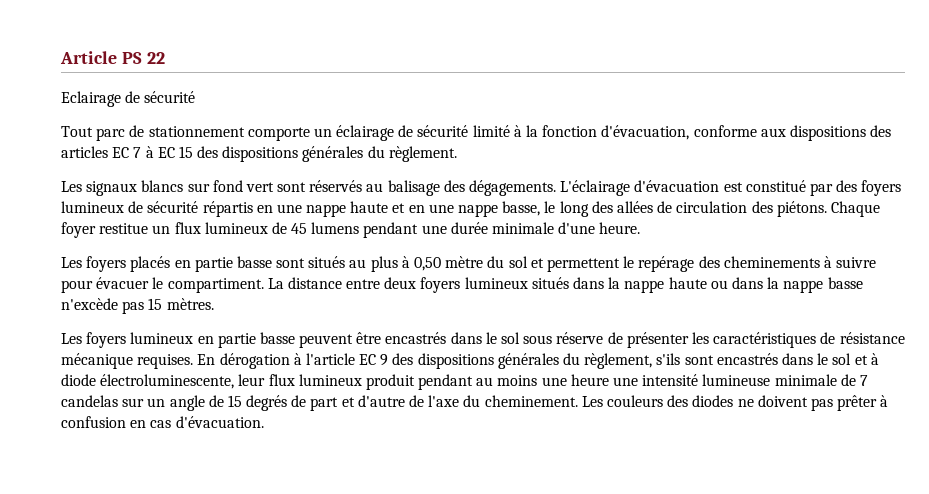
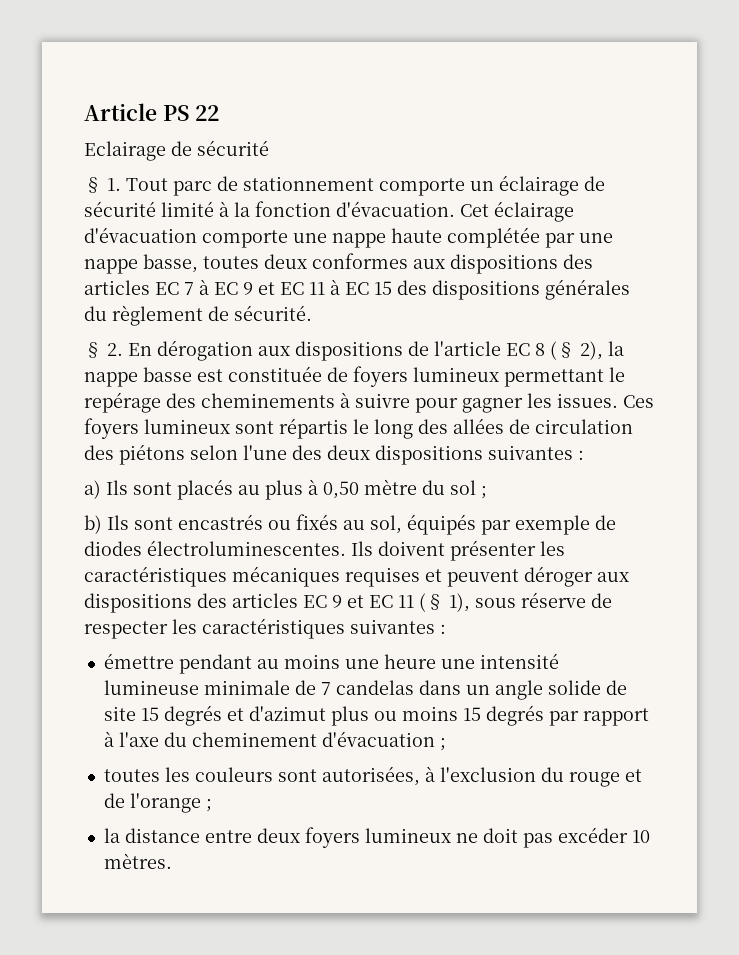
- Tout parc de stationnement comporte un éclairage de sécurité limité à la fonction d'évacuation, conforme aux dispositions des articles EC 7 à EC 15 des dispositions générales du règlement.
- Les signaux blancs sur fond vert sont réservés au balisage des dégagements. L'éclairage d'évacuation est constitué par des foyers lumineux de sécurité répartis en une nappe haute et en une nappe basse, le long des allées de circulation des piétons. Chaque foyer restitue un flux lumineux de 45 lumens pendant une durée minimale d'une heure.
- Les foyers placés en partie basse sont situés au plus à 0,50 mètre du sol et permettent le repérage des cheminements à suivre pour évacuer le compartiment. La distance entre deux foyers lumineux situés dans la nappe haute ou dans la nappe basse n'excède pas 15 mètres.
- Les foyers lumineux en partie basse peuvent être encastrés dans le sol sous réserve de présenter les caractéristiques de résistance mécanique requises. En dérogation à l'article EC 9 des dispositions générales du règlement, s'ils sont encastrés dans le sol et à diode électroluminescente, leur flux lumineux produit pendant au moins une heure une intensité lumineuse minimale de 7 candelas sur un angle de 15 degrés de part et d'autre de l'axe du cheminement. Les couleurs des diodes ne doivent pas prêter à confusion en cas d'évacuation.
+ § 1. Tout parc de stationnement comporte un éclairage de sécurité limité à la fonction d'évacuation. Cet éclairage d'évacuation comporte une nappe haute complétée par une nappe basse, toutes deux conformes aux dispositions des articles EC 7 à EC 9 et EC 11 à EC 15 des dispositions générales du règlement de sécurité.
+ § 2. En dérogation aux dispositions de l'article EC 8 (§ 2), la nappe basse est constituée de foyers lumineux permettant le repérage des cheminements à suivre pour gagner les issues. Ces foyers lumineux sont répartis le long des allées de circulation des piétons selon l'une des deux dispositions suivantes :
+ a) Ils sont placés au plus à 0,50 mètre du sol ;
+ b) Ils sont encastrés ou fixés au sol, équipés par exemple de diodes électroluminescentes. Ils doivent présenter les caractéristiques mécaniques requises et peuvent déroger aux dispositions des articles EC 9 et EC 11 (§ 1), sous réserve de respecter les caractéristiques suivantes :
+ émettre pendant au moins une heure une intensité lumineuse minimale de 7 candelas dans un angle solide de site 15 degrés et d'azimut plus ou moins 15 degrés par rapport à l'axe du cheminement d'évacuation ;
+ toutes les couleurs sont autorisées, à l'exclusion du rouge et de l'orange ;
+ la distance entre deux foyers lumineux ne doit pas excéder 10 mètres.

